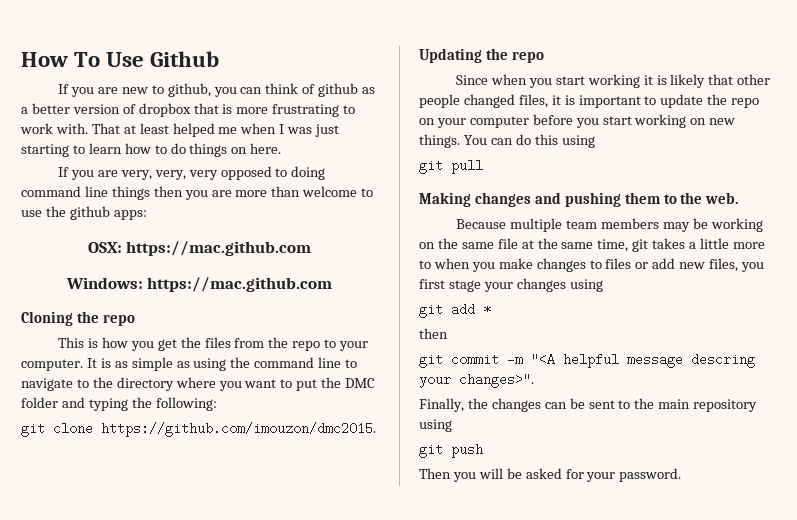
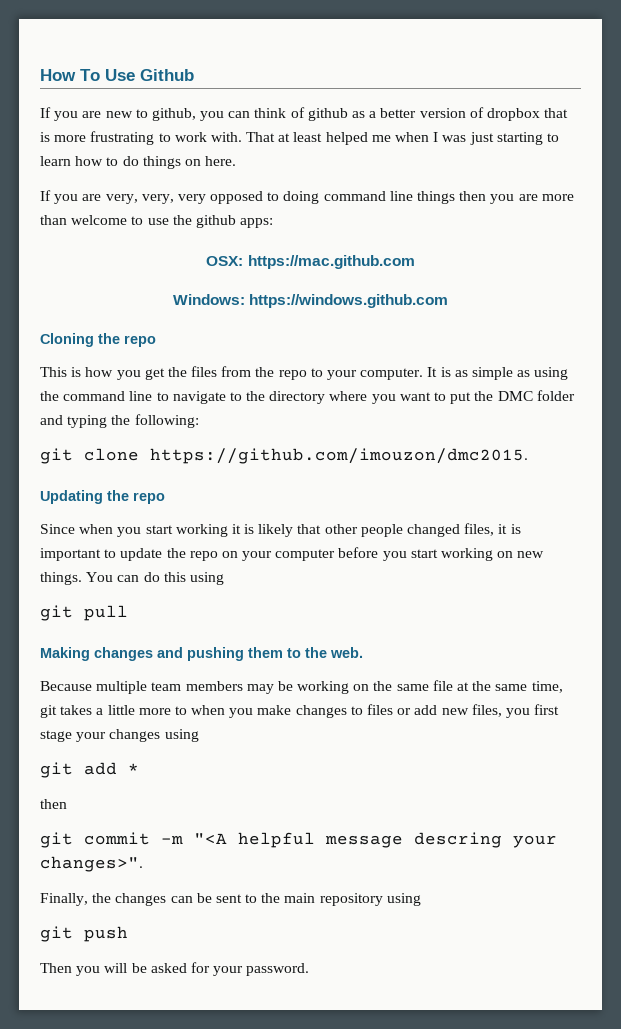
- Windows: https://mac.github.com
+ Windows: https://windows.github.com

